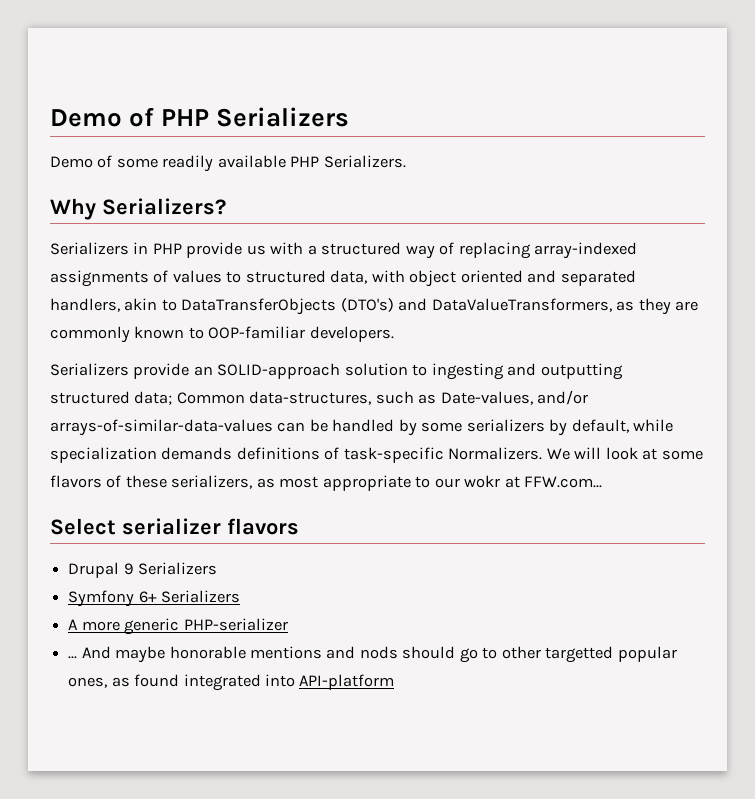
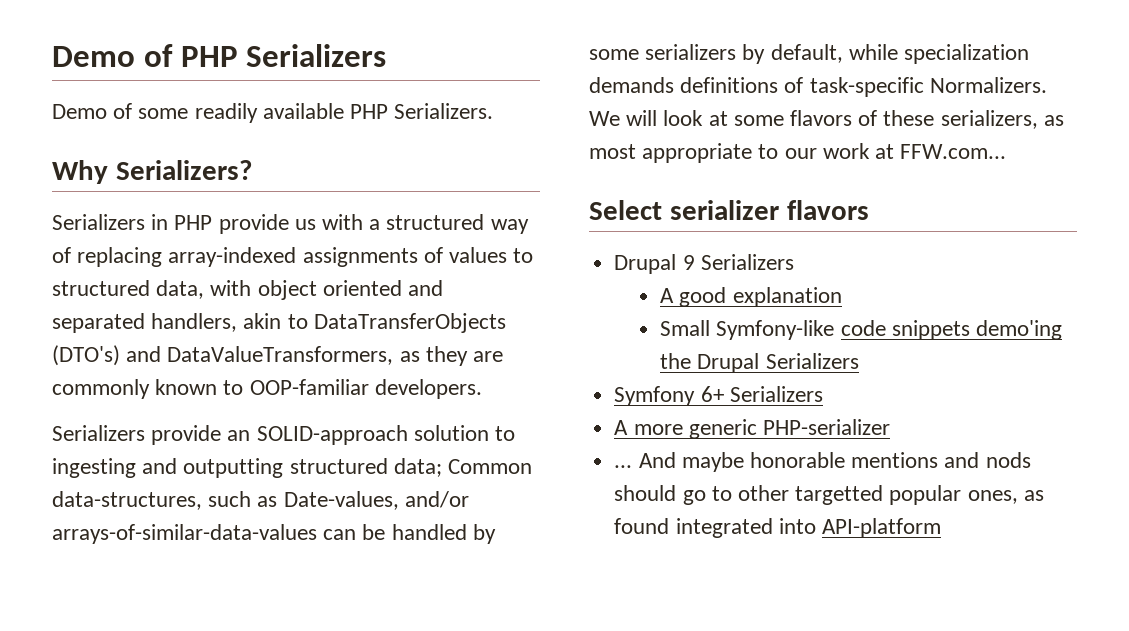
- We will look at some flavors of these serializers, as most appropriate to our wokr at FFW.com...
+ We will look at some flavors of these serializers, as most appropriate to our work at FFW.com...
+ A good explanation
+ Small Symfony-like code snippets demo'ing the Drupal Serializers

